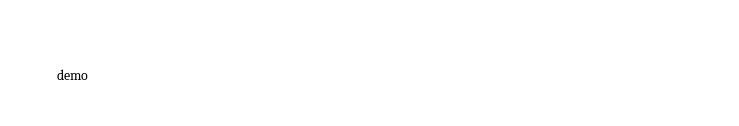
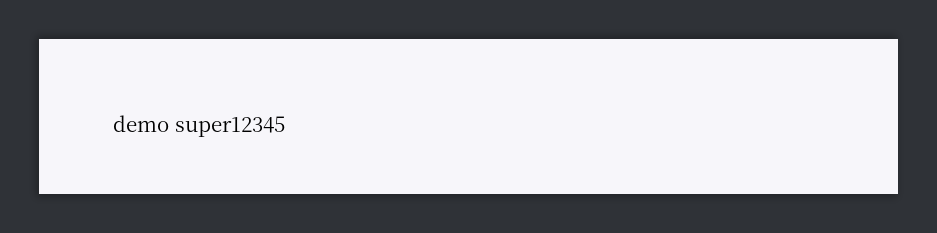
- demo
+ demo super12345

